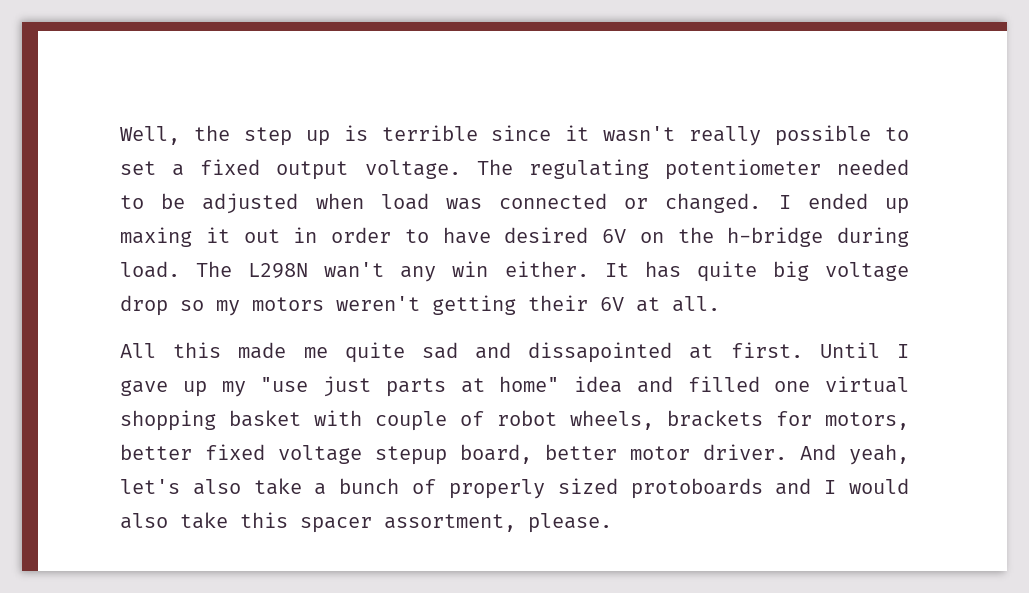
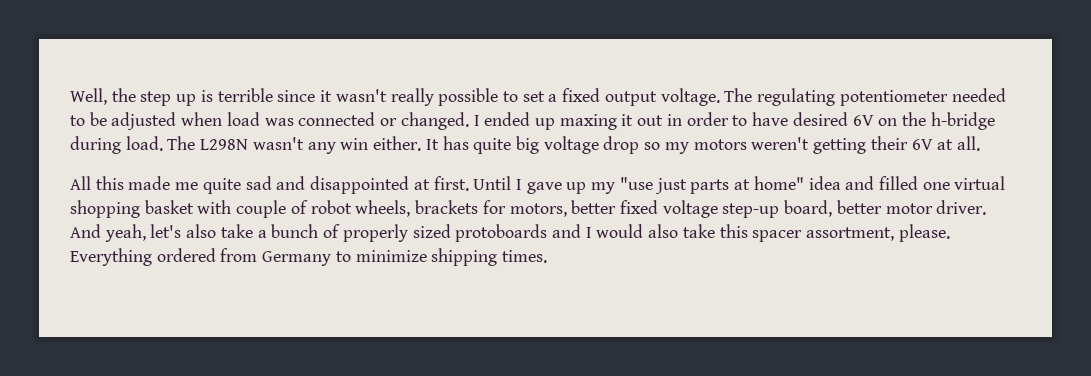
- The L298N wan't any win either.
+ The L298N wasn't any win either.
- All this made me quite sad and dissapointed at first.
+ All this made me quite sad and disappointed at first.
- Until I gave up my "use just parts at home" idea and filled one virtual shopping basket with couple of robot wheels, brackets for motors, better fixed voltage stepup board, better motor driver.
+ Until I gave up my "use just parts at home" idea and filled one virtual shopping basket with couple of robot wheels, brackets for motors, better fixed voltage step-up board, better motor driver.
+ Everything ordered from Germany to minimize shipping times.

